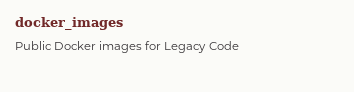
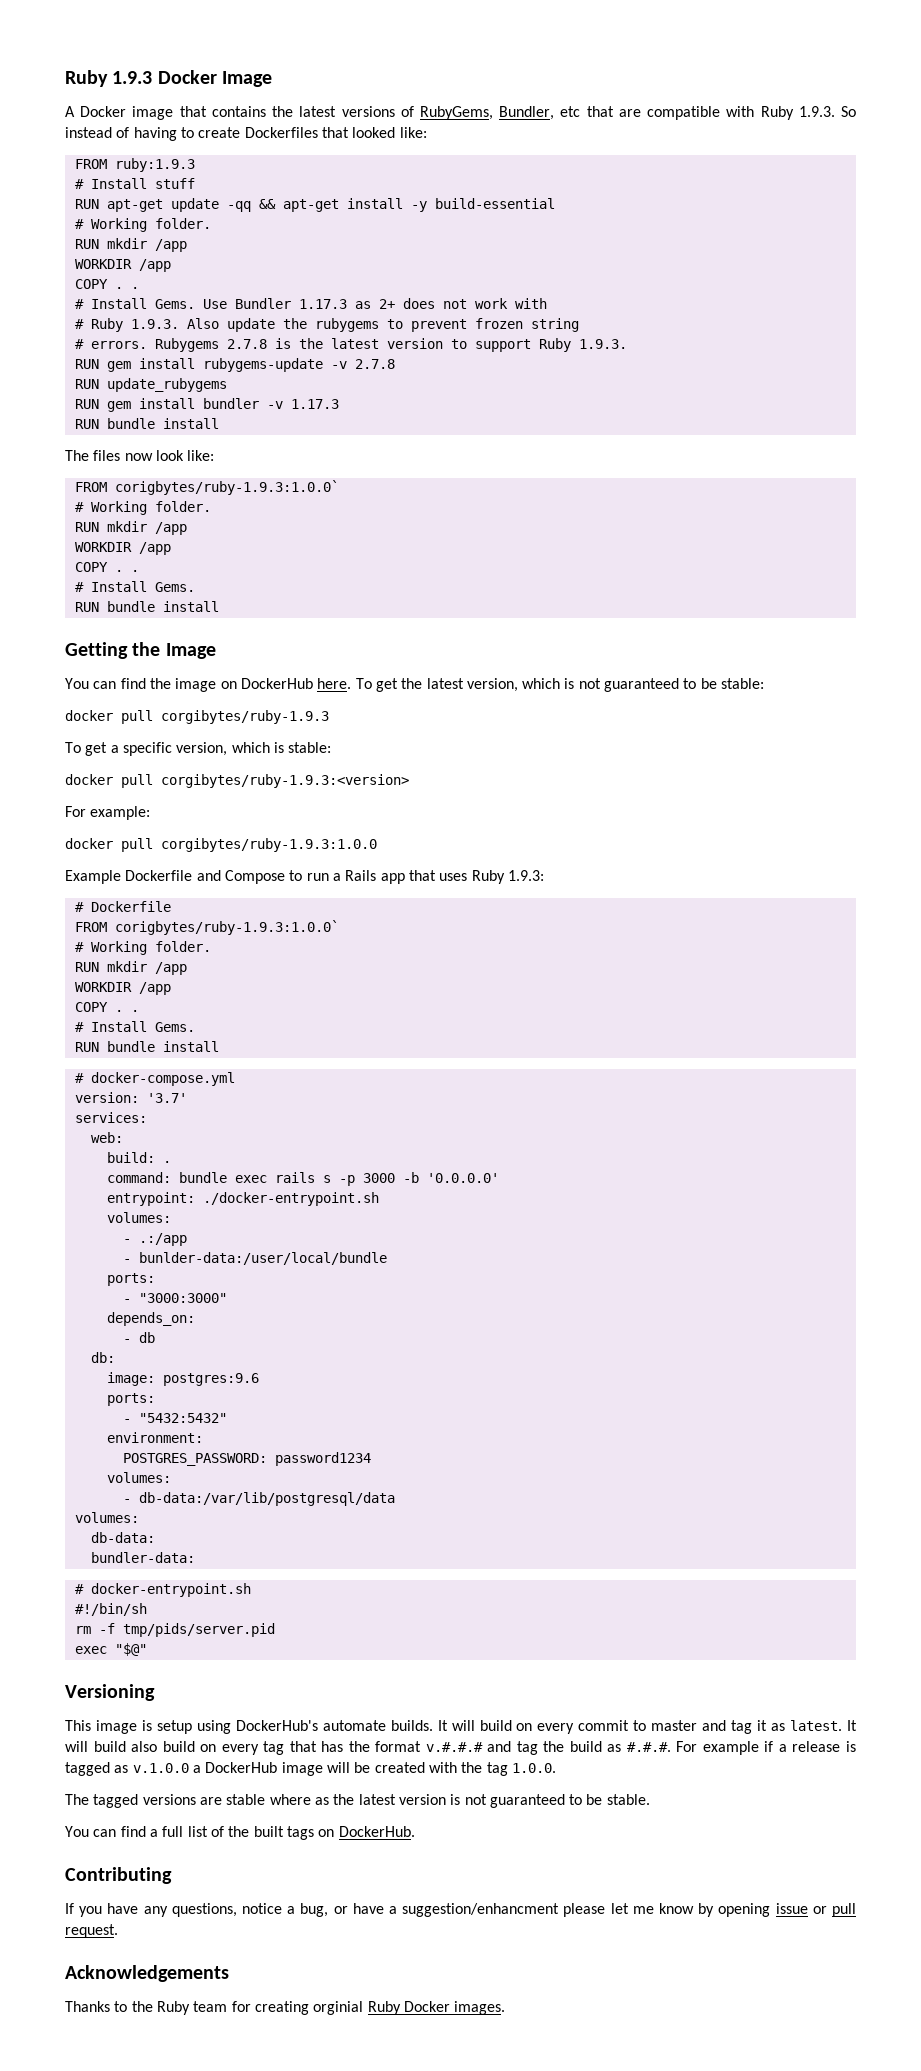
- docker_images
- Public Docker images for Legacy Code
+ Ruby 1.9.3 Docker Image
+ A Docker image that contains the latest versions of RubyGems, Bundler, etc that are compatible with Ruby 1.9.3. So instead of having to create Dockerfiles that looked like:
+ FROM ruby:1.9.3
+ # Install stuff
+ RUN apt-get update -qq && apt-get install -y build-essential
+ # Working folder.
+ RUN mkdir /app
+ WORKDIR /app
+ COPY . .
+ # Install Gems. Use Bundler 1.17.3 as 2+ does not work with
+ # Ruby 1.9.3. Also update the rubygems to prevent frozen string
+ # errors. Rubygems 2.7.8 is the latest version to support Ruby 1.9.3.
+ RUN gem install rubygems-update -v 2.7.8
+ RUN update_rubygems
+ RUN gem install bundler -v 1.17.3
+ RUN bundle install
+ The files now look like:
+ FROM corigbytes/ruby-1.9.3:1.0.0`
+ # Working folder.
+ RUN mkdir /app
+ WORKDIR /app
+ COPY . .
+ # Install Gems.
+ RUN bundle install
+ Getting the Image
+ You can find the image on DockerHub here. To get the latest version, which is not guaranteed to be stable:
+ docker pull corgibytes/ruby-1.9.3
+ To get a specific version, which is stable:
+ docker pull corgibytes/ruby-1.9.3:<version>
+ For example:
+ docker pull corgibytes/ruby-1.9.3:1.0.0
+ Example Dockerfile and Compose to run a Rails app that uses Ruby 1.9.3:
+ # Dockerfile
+ FROM corigbytes/ruby-1.9.3:1.0.0`
+ # Working folder.
+ RUN mkdir /app
+ WORKDIR /app
+ COPY . .
+ # Install Gems.
+ RUN bundle install
+ # docker-compose.yml
+ version: '3.7'
+ services:
+ web:
+ build: .
+ command: bundle exec rails s -p 3000 -b '0.0.0.0'
+ entrypoint: ./docker-entrypoint.sh
+ volumes:
+ - .:/app
+ - bunlder-data:/user/local/bundle
+ ports:
+ - "3000:3000"
+ depends_on:
+ - db
+ db:
+ image: postgres:9.6
+ ports:
+ - "5432:5432"
+ environment:
+ POSTGRES_PASSWORD: password1234
+ volumes:
+ - db-data:/var/lib/postgresql/data
+ volumes:
+ db-data:
+ bundler-data:
+ # docker-entrypoint.sh
+ #!/bin/sh
+ rm -f tmp/pids/server.pid
+ exec "$@"
+ Versioning
+ This image is setup using DockerHub's automate builds. It will build on every commit to master and tag it as latest. It will build also build on every tag that has the format v.#.#.# and tag the build as #.#.#. For example if a release is tagged as v.1.0.0 a DockerHub image will be created with the tag 1.0.0.
+ The tagged versions are stable where as the latest version is not guaranteed to be stable.
+ You can find a full list of the built tags on DockerHub.
+ Contributing
+ If you have any questions, notice a bug, or have a suggestion/enhancment please let me know by opening issue or pull request.
+ Acknowledgements
+ Thanks to the Ruby team for creating orginial Ruby Docker images.

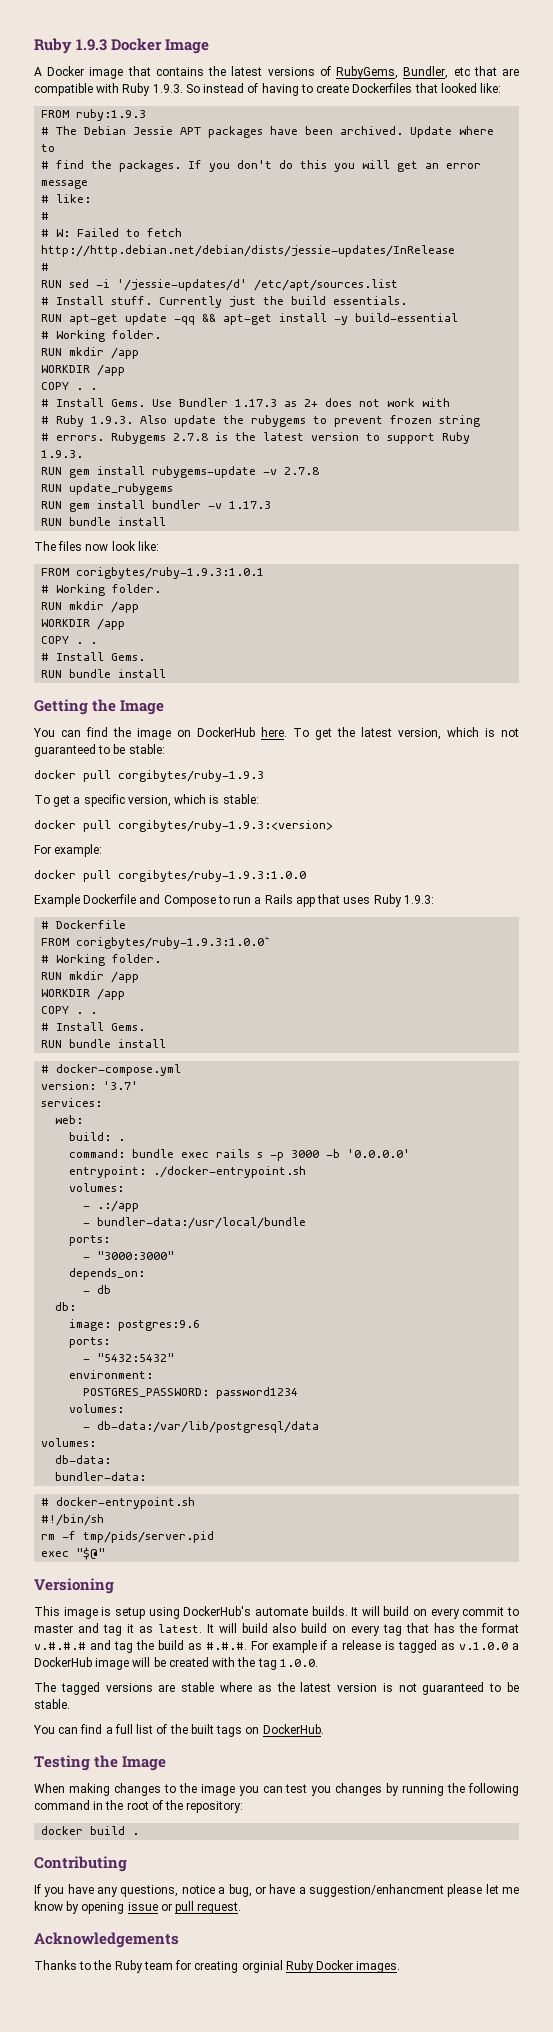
- # Install stuff
+ # The Debian Jessie APT packages have been archived. Update where to
+ # find the packages. If you don't do this you will get an error message
+ # like:
+ #
+ # W: Failed to fetch http://http.debian.net/debian/dists/jessie-updates/InRelease
+ #
+ RUN sed -i '/jessie-updates/d' /etc/apt/sources.list
+ # Install stuff. Currently just the build essentials.
  The files now look like:
- FROM corigbytes/ruby-1.9.3:1.0.0`
+ FROM corigbytes/ruby-1.9.3:1.0.1
- - bunlder-data:/user/local/bundle
+ - bundler-data:/usr/local/bundle
+ Testing the Image
+ When making changes to the image you can test you changes by running the following command in the root of the repository:
+ docker build .

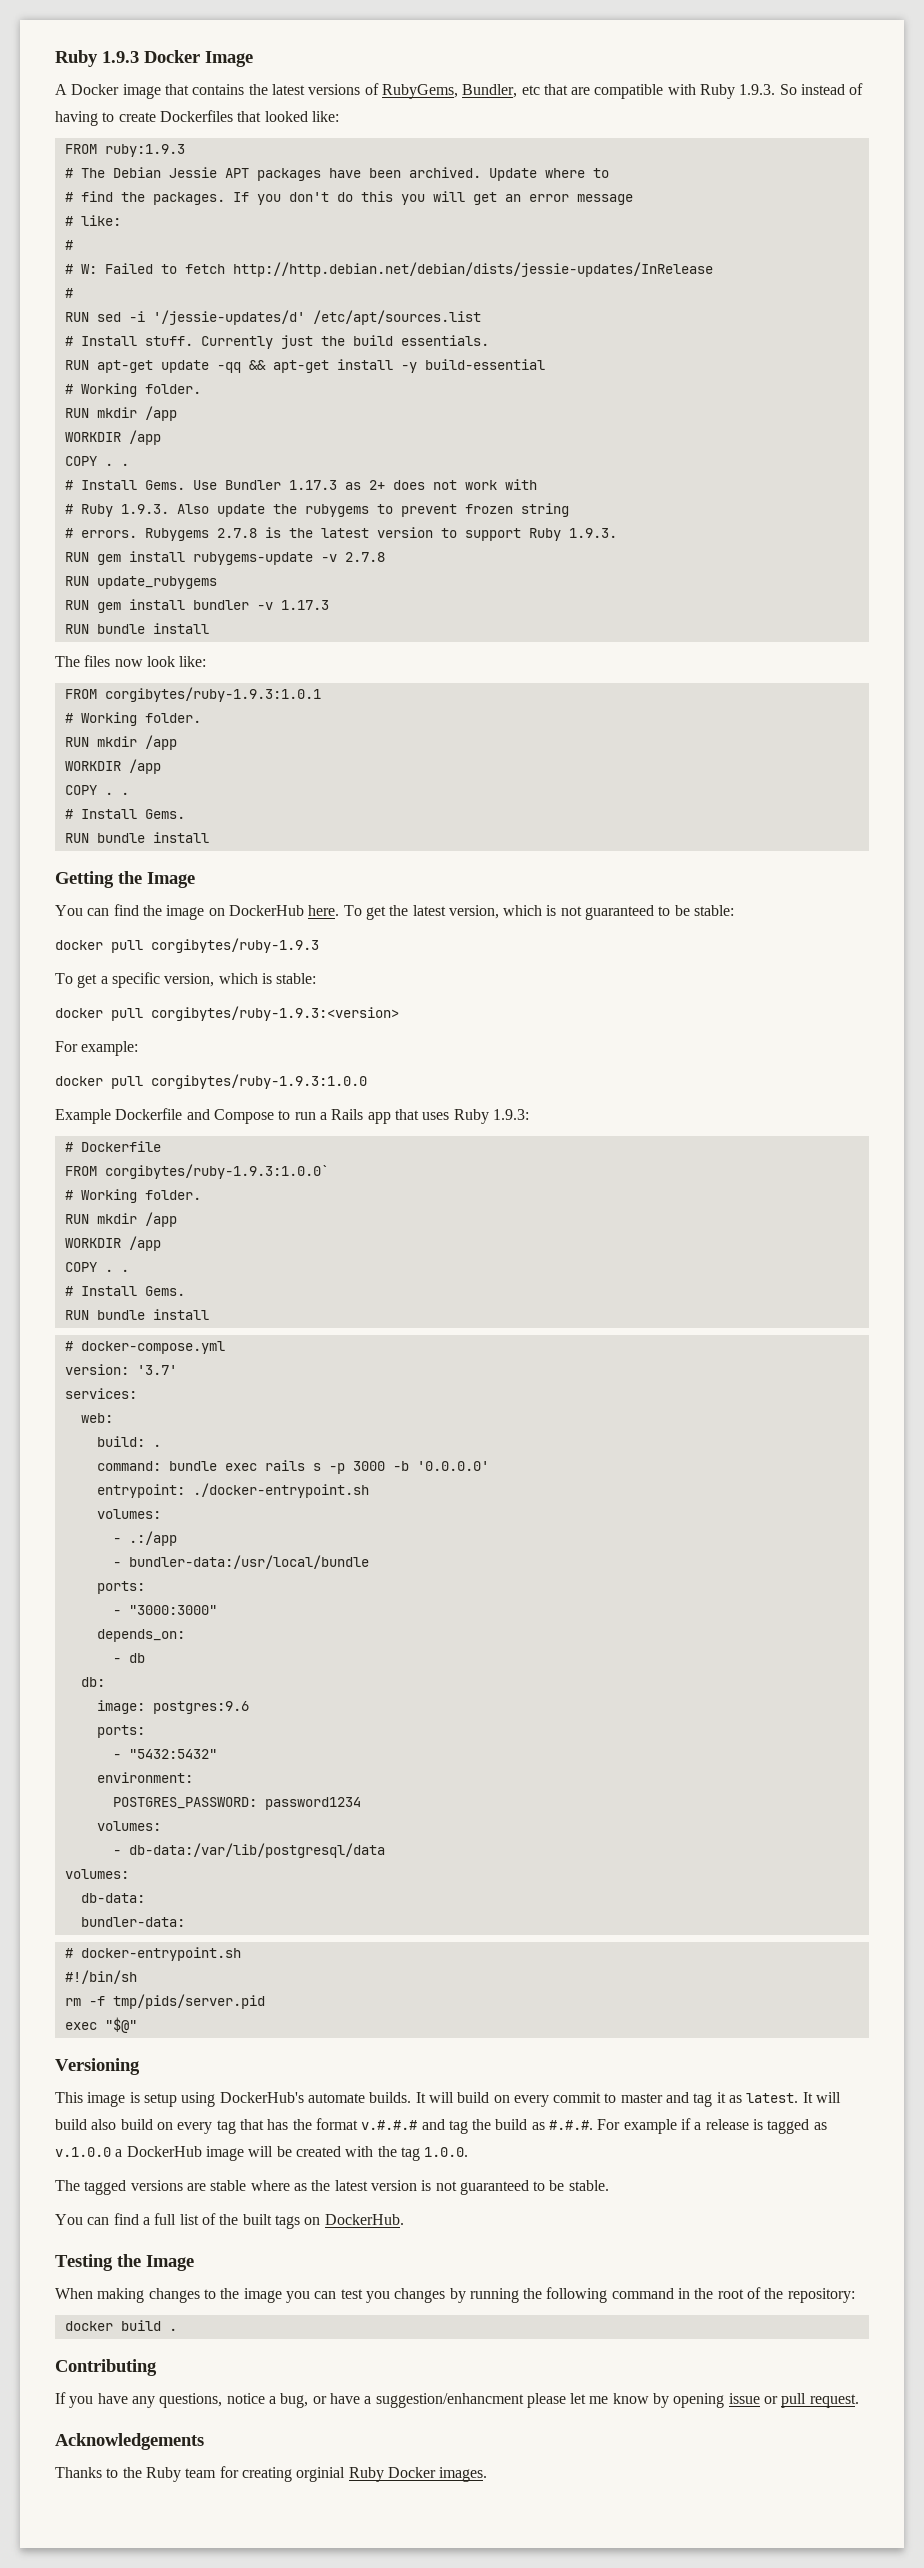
- FROM corigbytes/ruby-1.9.3:1.0.1
+ FROM corgibytes/ruby-1.9.3:1.0.1
- FROM corigbytes/ruby-1.9.3:1.0.0`
+ FROM corgibytes/ruby-1.9.3:1.0.0`

